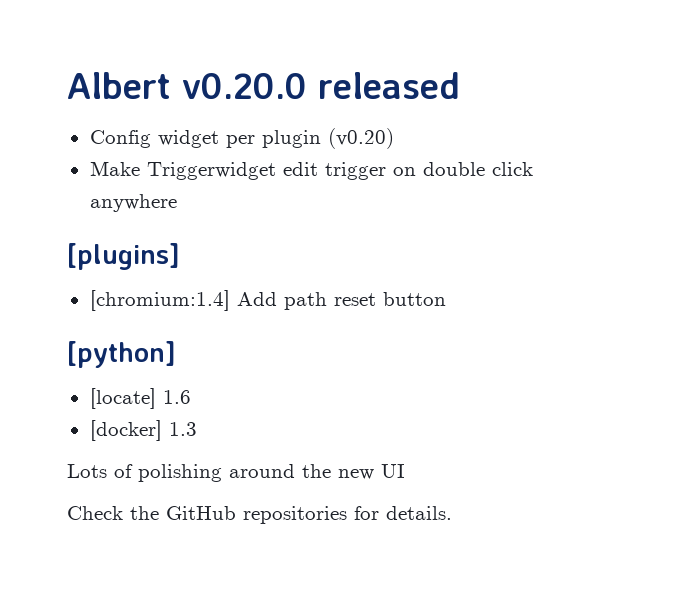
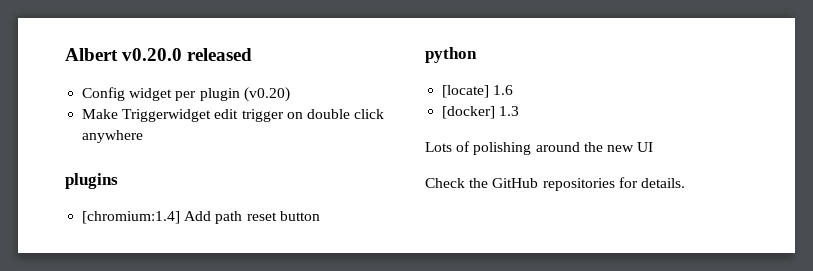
- [plugins]
+ plugins
- [python]
+ python

